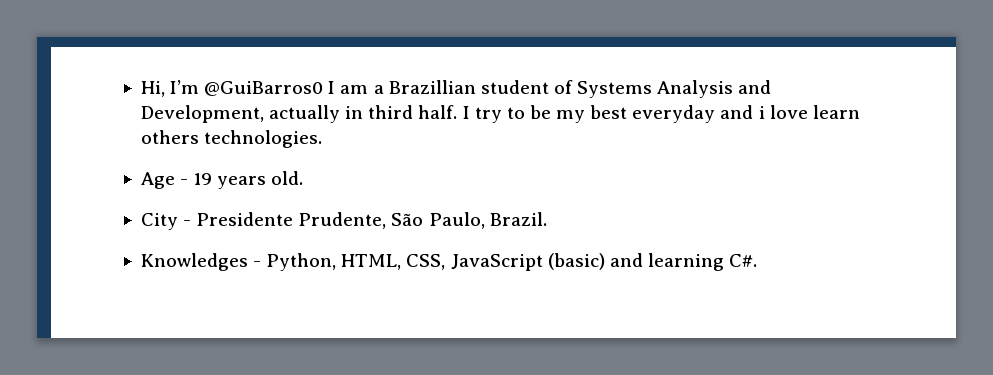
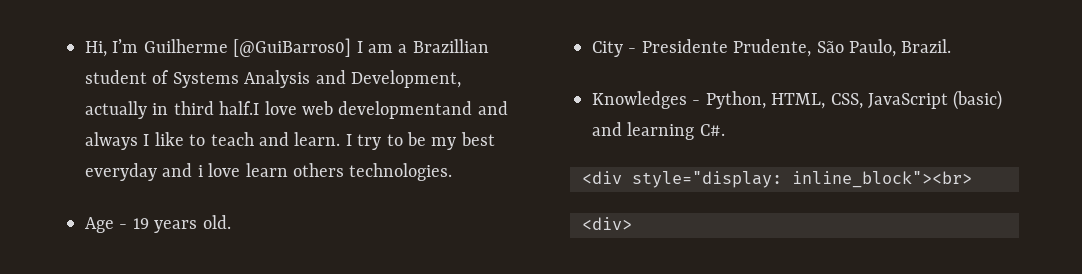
- Hi, I’m @GuiBarros0 I am a Brazillian student of Systems Analysis and Development, actually in third half.
+ Hi, I’m Guilherme [@GuiBarros0] I am a Brazillian student of Systems Analysis and Development, actually in third half.I love web developmentand and always I like to teach and learn.
+ <div style="display: inline_block"><br>
+ <div>

